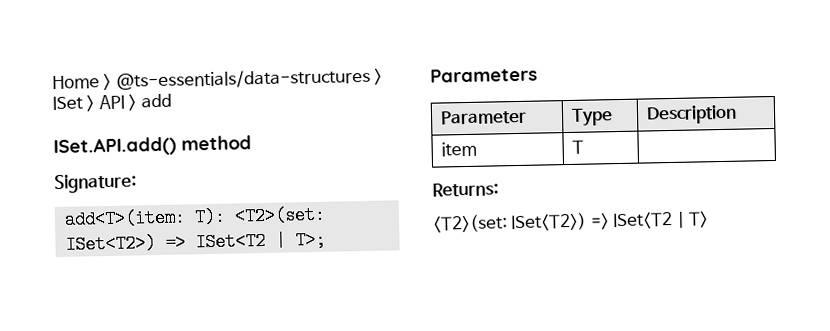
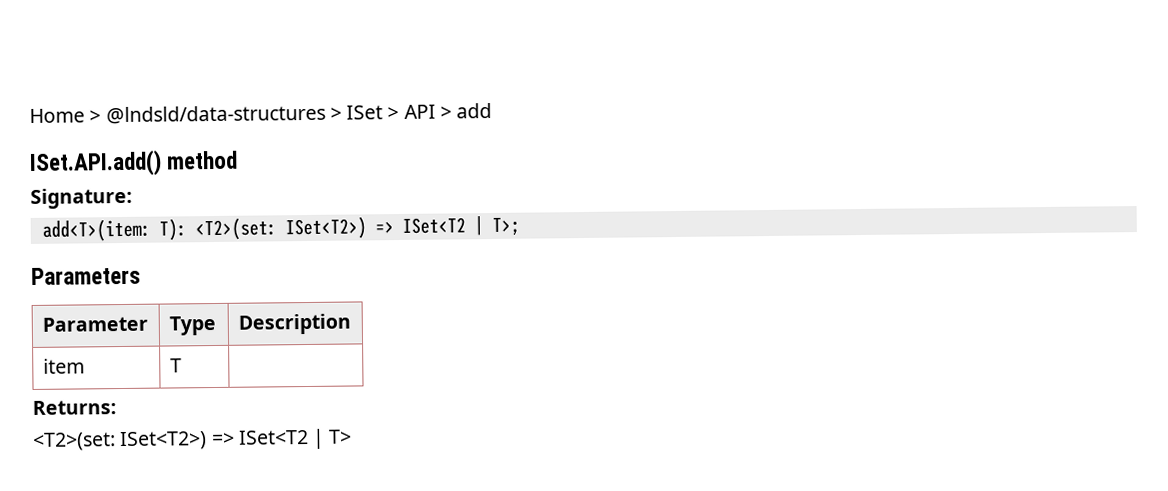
- Home > @ts-essentials/data-structures > ISet > API > add
+ Home > @lndsld/data-structures > ISet > API > add

